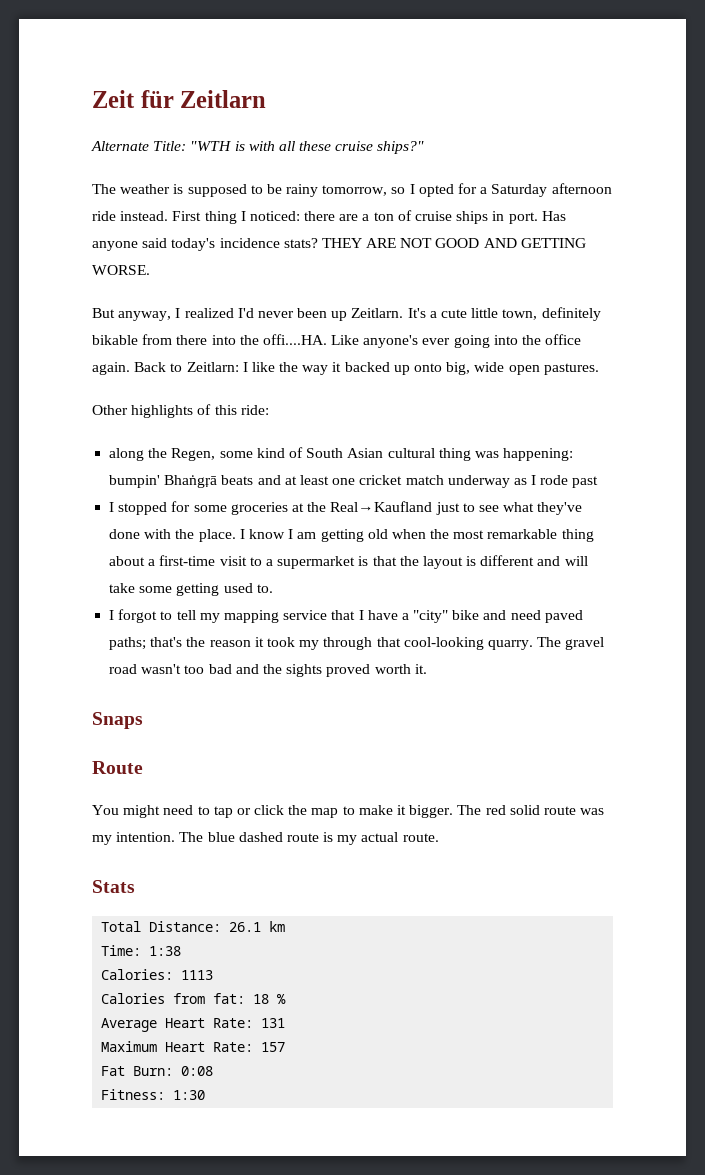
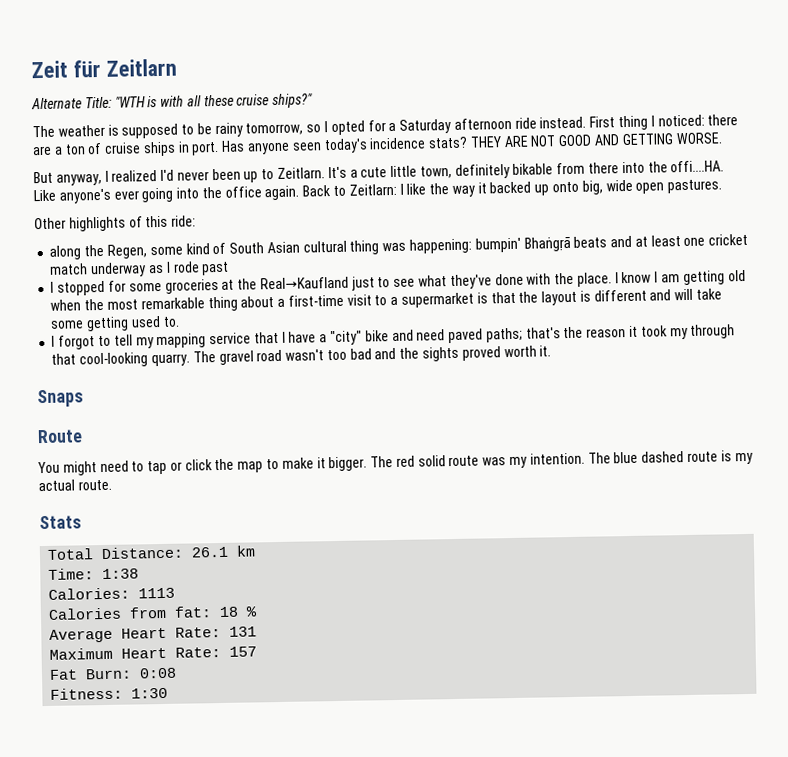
- Has anyone said today's incidence stats?
+ Has anyone seen today's incidence stats?
- But anyway, I realized I'd never been up Zeitlarn.
+ But anyway, I realized I'd never been up to Zeitlarn.

